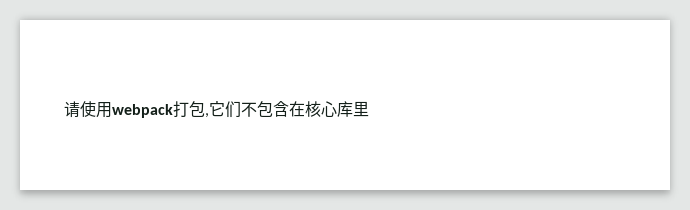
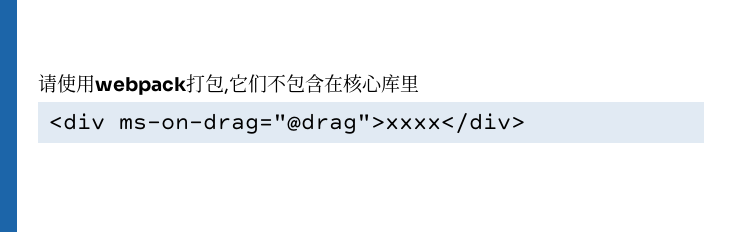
+ <div ms-on-drag="@drag">xxxx</div>

